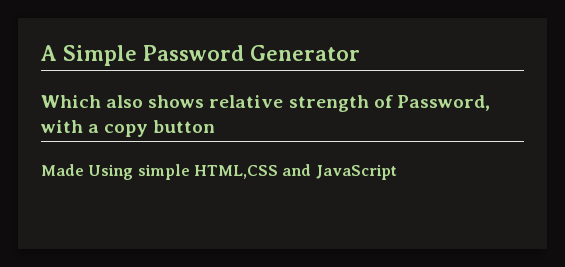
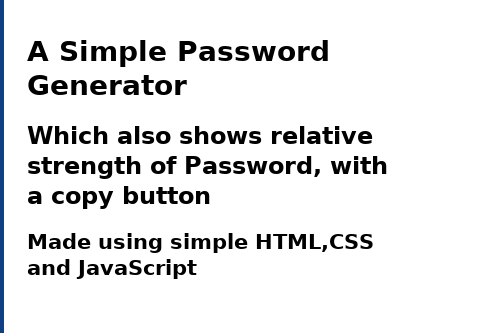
- Made Using simple HTML,CSS and JavaScript
+ Made using simple HTML,CSS and JavaScript

